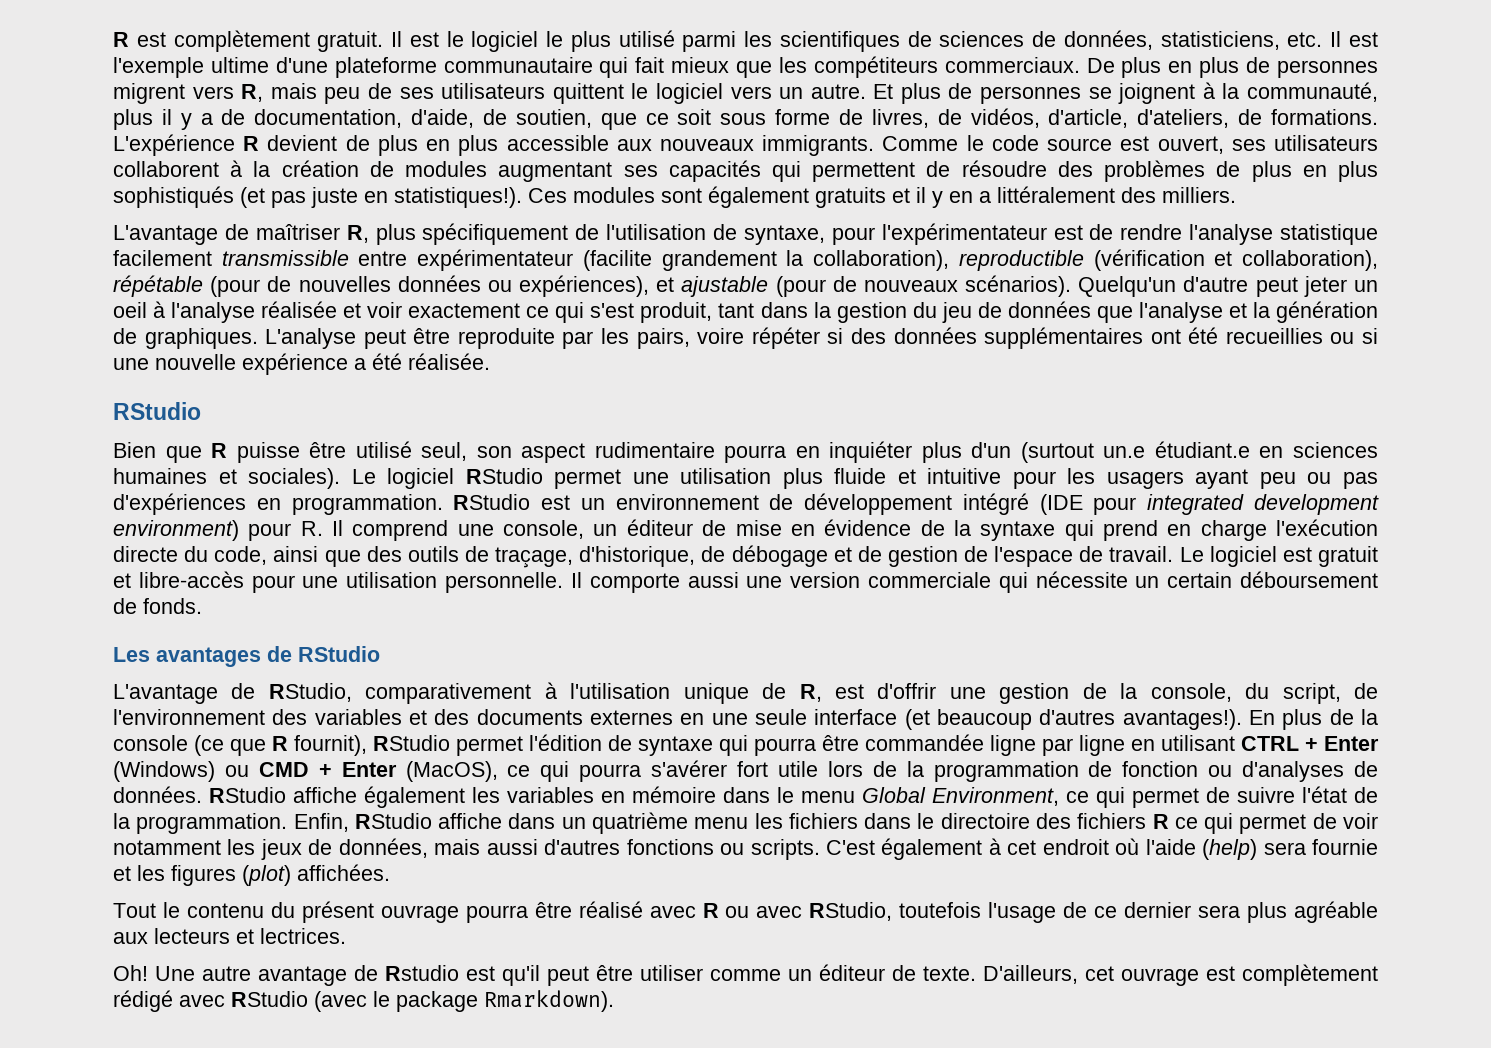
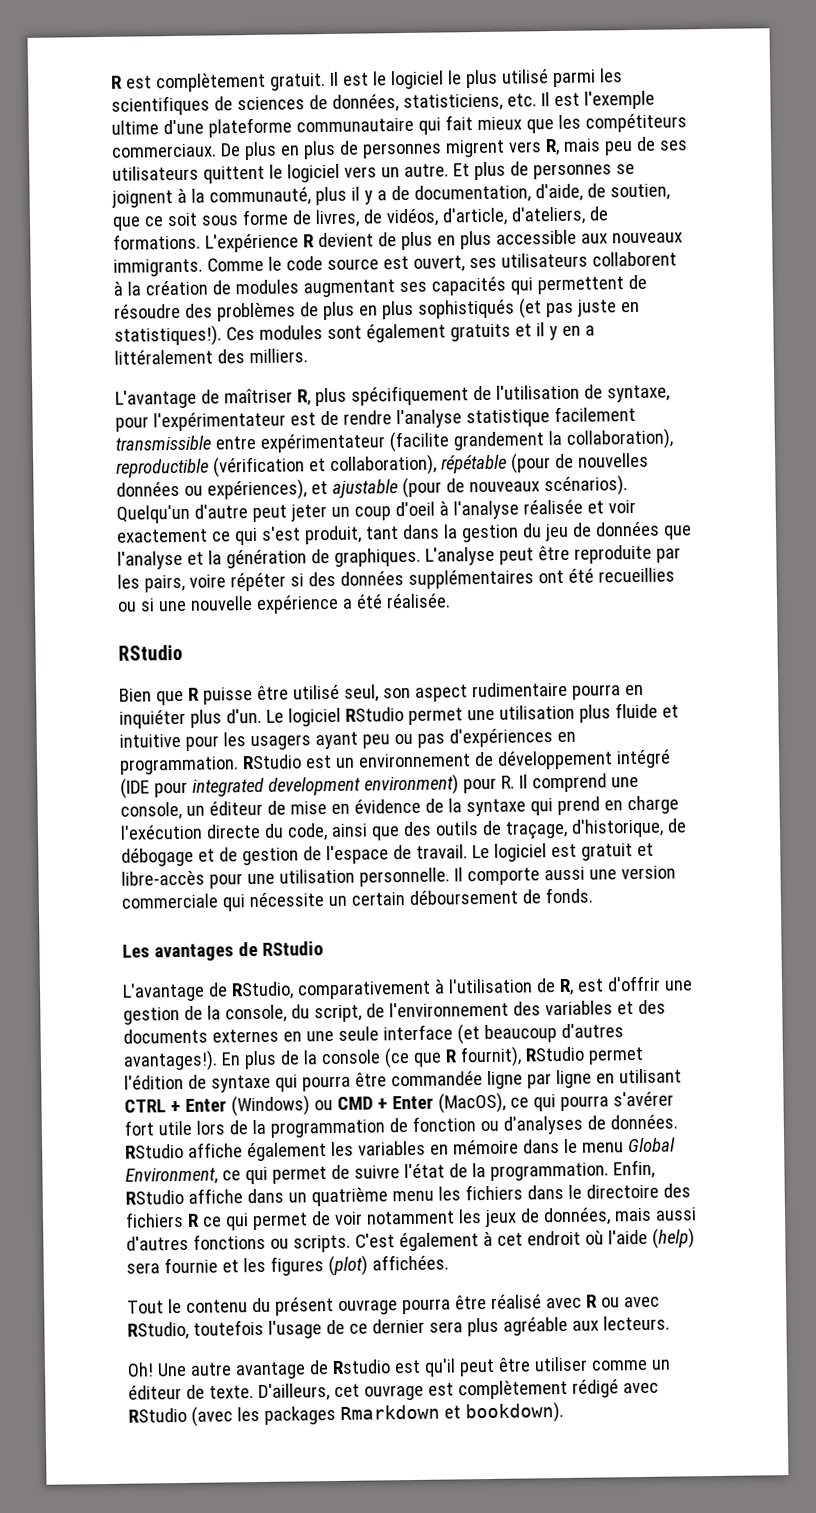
- Quelqu'un d'autre peut jeter un oeil à l'analyse réalisée et voir exactement ce qui s'est produit, tant dans la gestion du jeu de données que l'analyse et la génération de graphiques.
+ Quelqu'un d'autre peut jeter un coup d'oeil à l'analyse réalisée et voir exactement ce qui s'est produit, tant dans la gestion du jeu de données que l'analyse et la génération de graphiques.
- Bien que R puisse être utilisé seul, son aspect rudimentaire pourra en inquiéter plus d'un (surtout un.e étudiant.e en sciences humaines et sociales).
+ Bien que R puisse être utilisé seul, son aspect rudimentaire pourra en inquiéter plus d'un.
- L'avantage de RStudio, comparativement à l'utilisation unique de R, est d'offrir une gestion de la console, du script, de l'environnement des variables et des documents externes en une seule interface (et beaucoup d'autres avantages!).
+ L'avantage de RStudio, comparativement à l'utilisation de R, est d'offrir une gestion de la console, du script, de l'environnement des variables et des documents externes en une seule interface (et beaucoup d'autres avantages!).
- Tout le contenu du présent ouvrage pourra être réalisé avec R ou avec RStudio, toutefois l'usage de ce dernier sera plus agréable aux lecteurs et lectrices.
+ Tout le contenu du présent ouvrage pourra être réalisé avec R ou avec RStudio, toutefois l'usage de ce dernier sera plus agréable aux lecteurs.
- D'ailleurs, cet ouvrage est complètement rédigé avec RStudio (avec le package Rmarkdown).
+ D'ailleurs, cet ouvrage est complètement rédigé avec RStudio (avec les packages Rmarkdown et bookdown).

